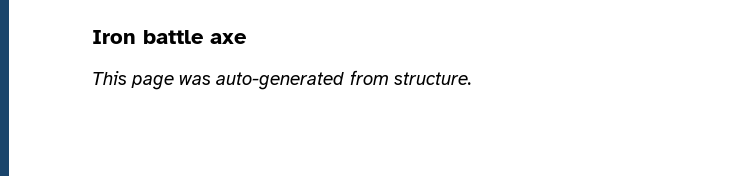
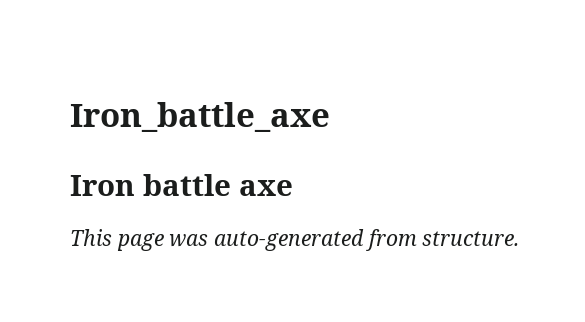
+ Iron_battle_axe

